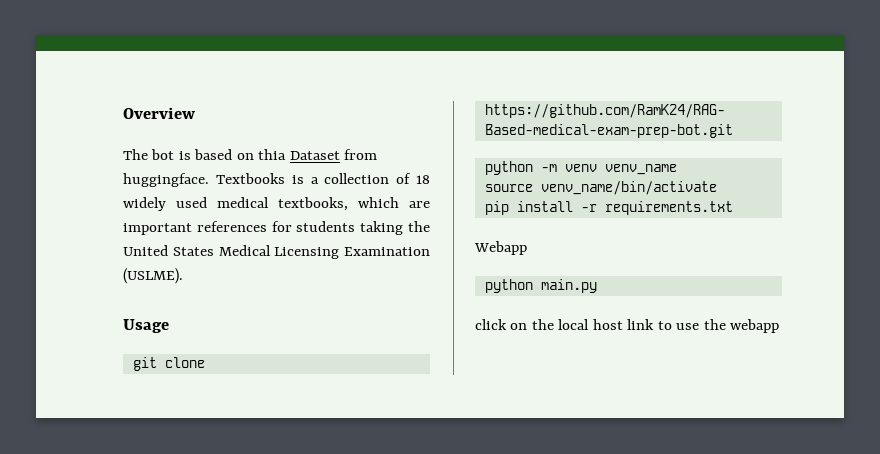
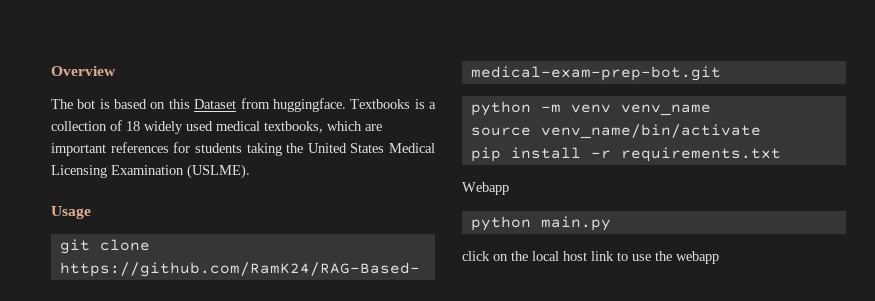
- The bot is based on thia Dataset from huggingface.
+ The bot is based on this Dataset from huggingface.

